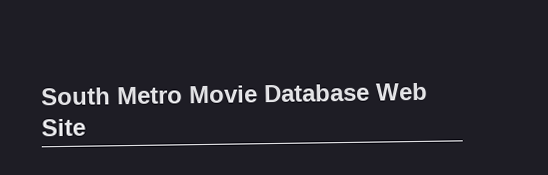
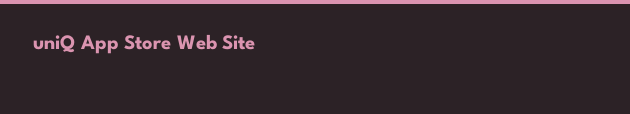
- South Metro Movie Database Web Site
+ uniQ App Store Web Site

